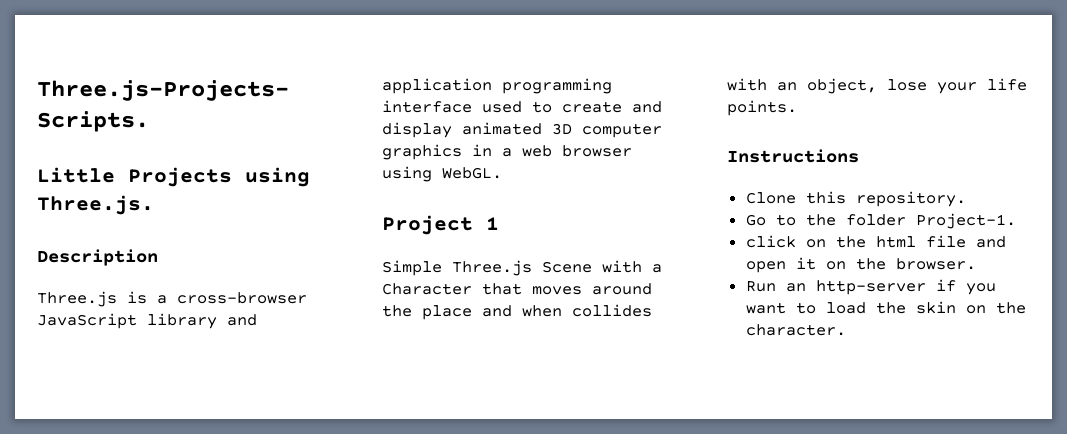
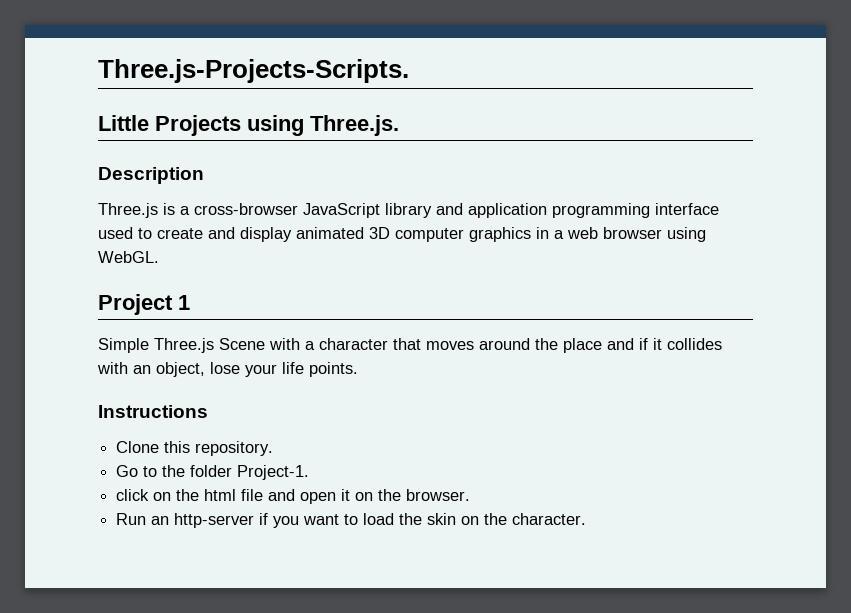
- Simple Three.js Scene with a Character that moves around the place and when collides with an object, lose your life points.
+ Simple Three.js Scene with a character that moves around the place and if it collides with an object, lose your life points.

